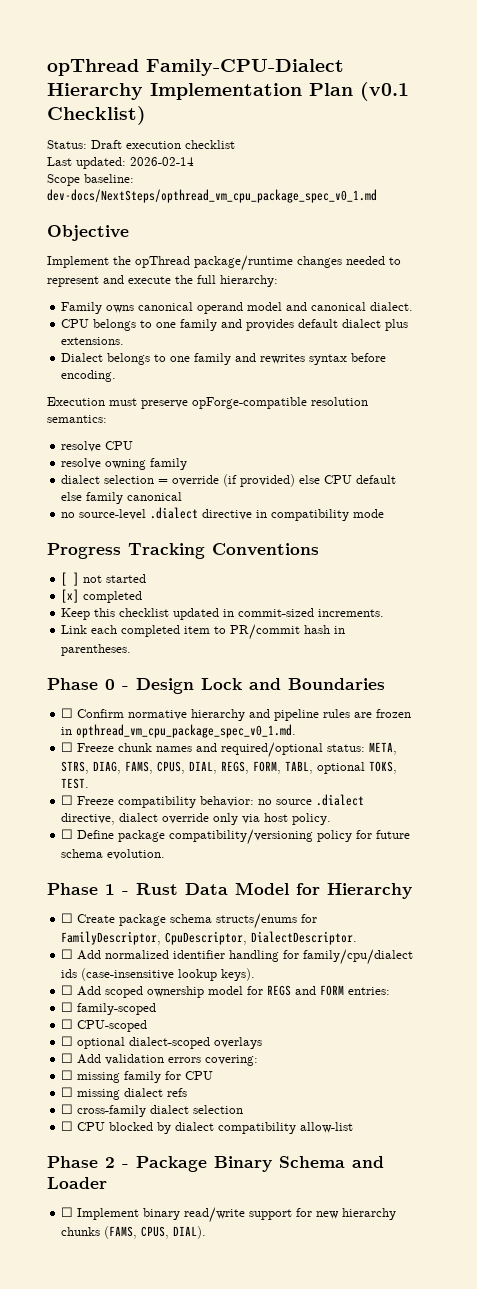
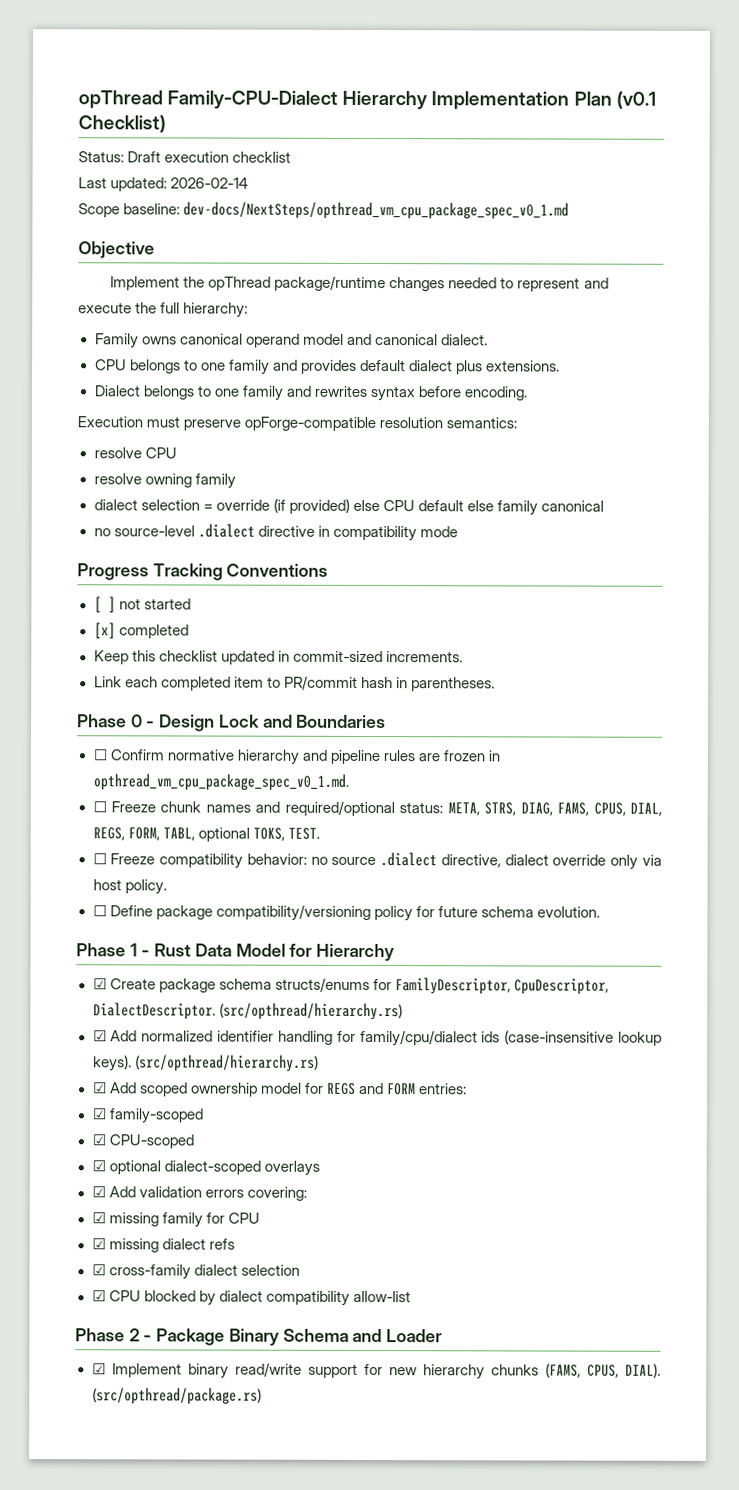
- ☐ Create package schema structs/enums for FamilyDescriptor, CpuDescriptor, DialectDescriptor.
- ☐ Add normalized identifier handling for family/cpu/dialect ids (case-insensitive lookup keys).
- ☐ Add scoped ownership model for REGS and FORM entries:
+ ☑ Create package schema structs/enums for FamilyDescriptor, CpuDescriptor, DialectDescriptor. (src/opthread/hierarchy.rs)
+ ☑ Add normalized identifier handling for family/cpu/dialect ids (case-insensitive lookup keys). (src/opthread/hierarchy.rs)
+ ☑ Add scoped ownership model for REGS and FORM entries:
- ☐ family-scoped
+ ☑ family-scoped
- ☐ CPU-scoped
+ ☑ CPU-scoped
- ☐ optional dialect-scoped overlays
+ ☑ optional dialect-scoped overlays
- ☐ Add validation errors covering:
+ ☑ Add validation errors covering:
- ☐ missing family for CPU
+ ☑ missing family for CPU
- ☐ missing dialect refs
+ ☑ missing dialect refs
- ☐ cross-family dialect selection
+ ☑ cross-family dialect selection
- ☐ CPU blocked by dialect compatibility allow-list
+ ☑ CPU blocked by dialect compatibility allow-list
- ☐ Implement binary read/write support for new hierarchy chunks (FAMS, CPUS, DIAL).
+ ☑ Implement binary read/write support for new hierarchy chunks (FAMS, CPUS, DIAL).
+ (src/opthread/package.rs)

